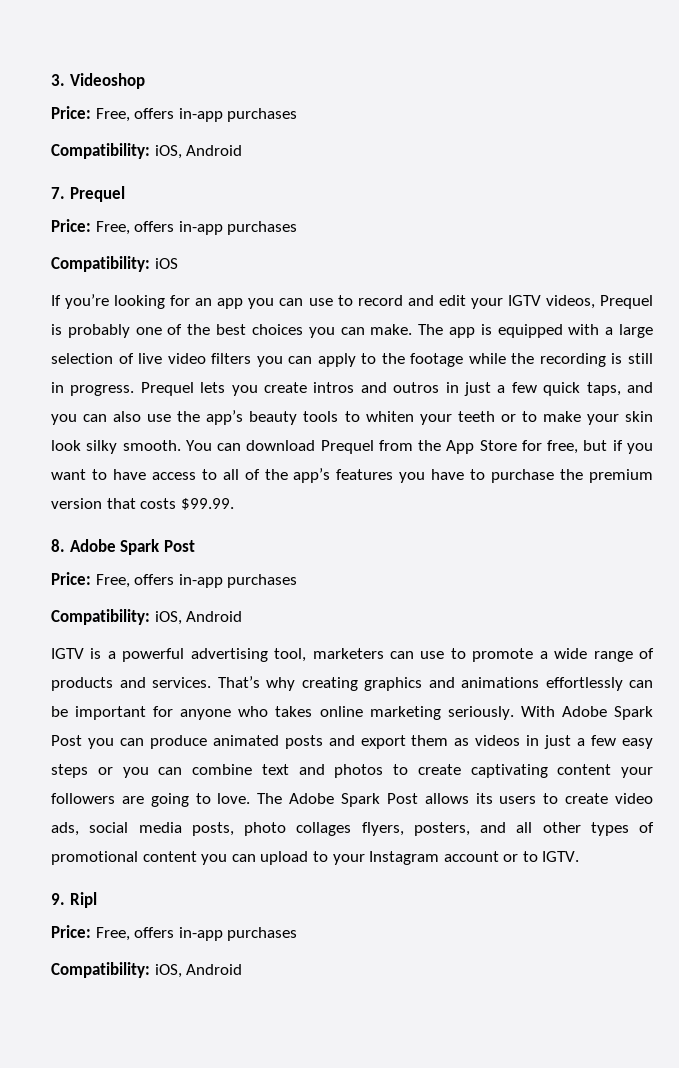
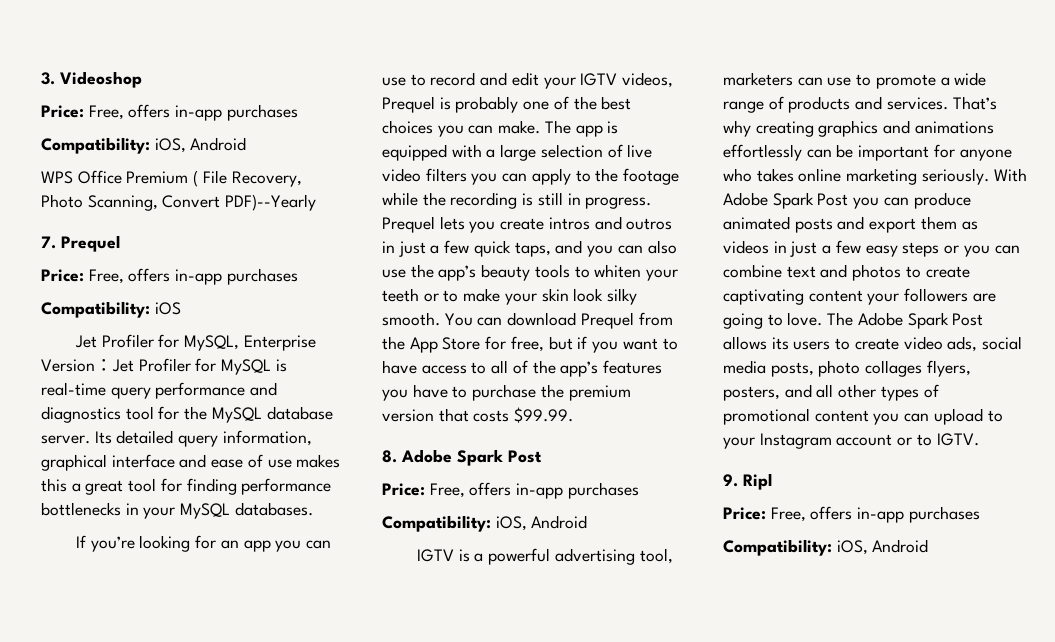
+ WPS Office Premium ( File Recovery, Photo Scanning, Convert PDF)--Yearly
+ Jet Profiler for MySQL, Enterprise Version：Jet Profiler for MySQL is real-time query performance and diagnostics tool for the MySQL database server. Its detailed query information, graphical interface and ease of use makes this a great tool for finding performance bottlenecks in your MySQL databases.

